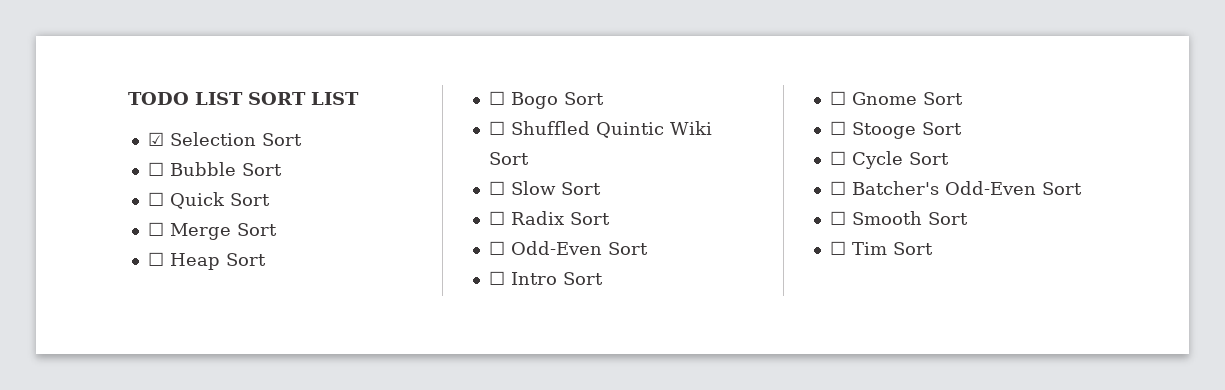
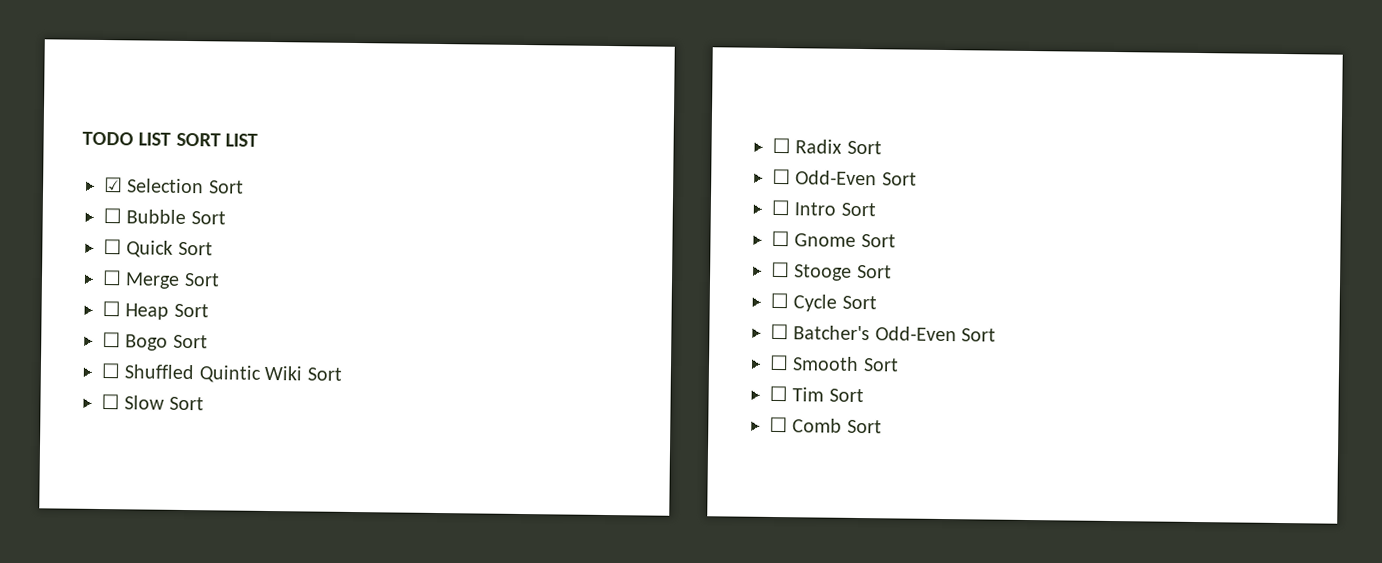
+ ☐ Comb Sort

